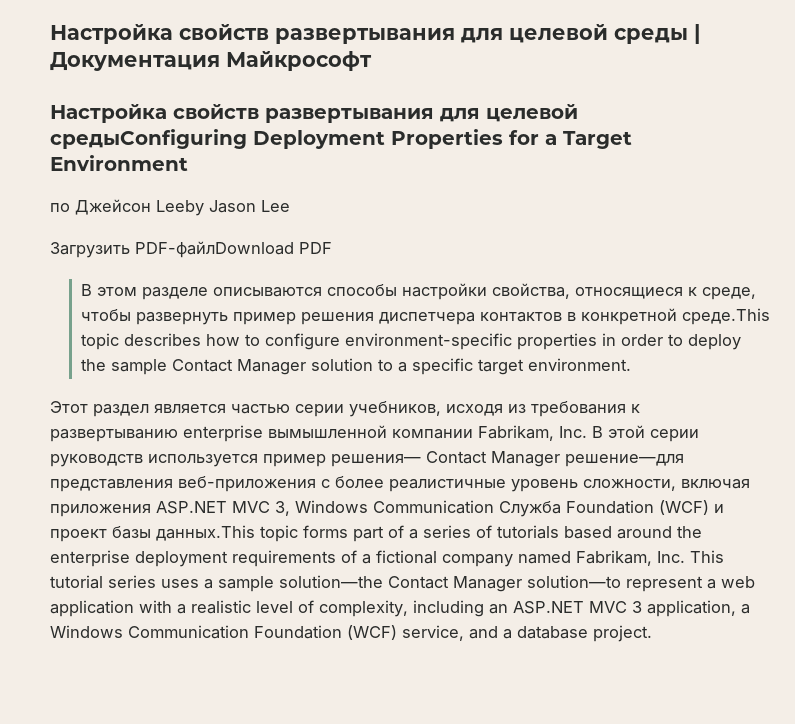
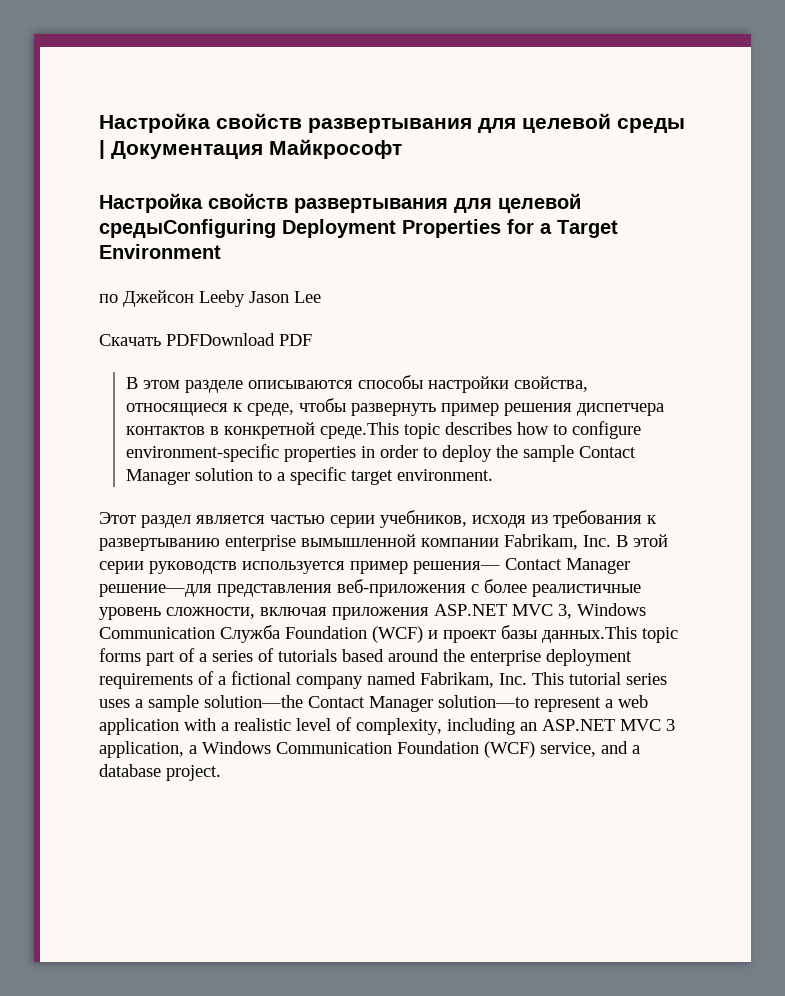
- Загрузить PDF-файлDownload PDF
+ Скачать PDFDownload PDF

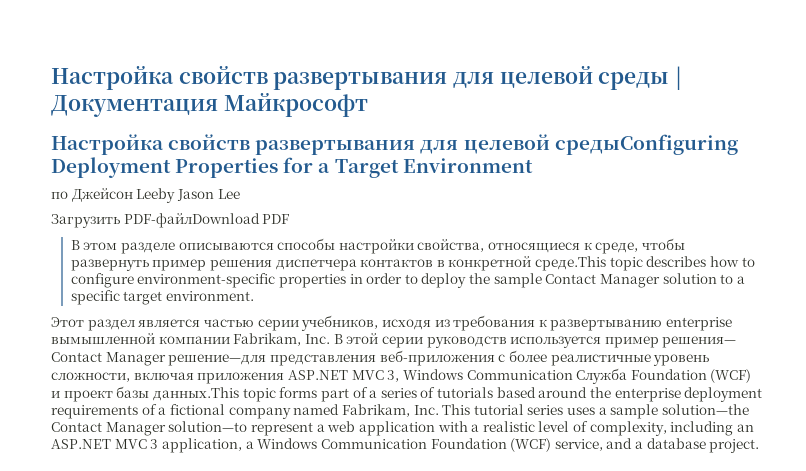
- Скачать PDFDownload PDF
+ Загрузить PDF-файлDownload PDF

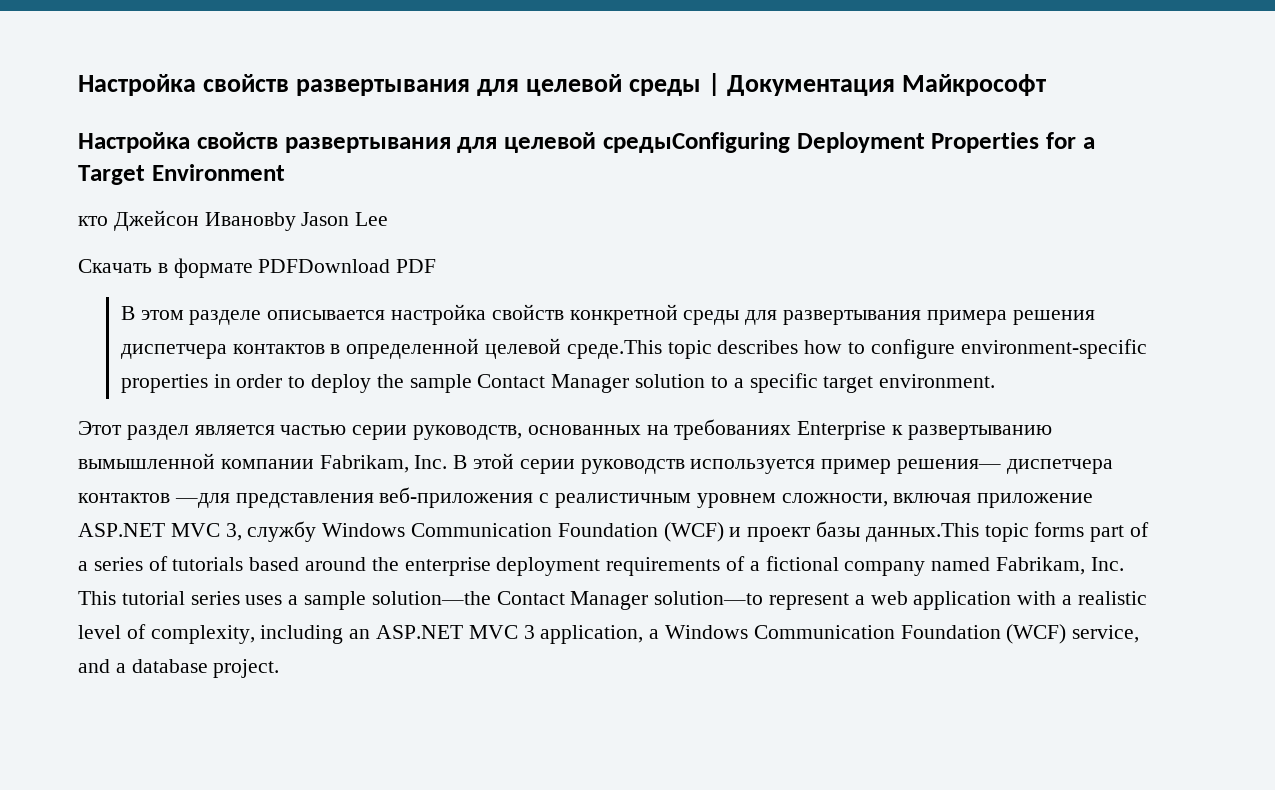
- по Джейсон Leeby Jason Lee
+ кто Джейсон Ивановby Jason Lee
- Загрузить PDF-файлDownload PDF
+ Скачать в формате PDFDownload PDF
- В этом разделе описываются способы настройки свойства, относящиеся к среде, чтобы развернуть пример решения диспетчера контактов в конкретной среде.This topic describes how to configure environment-specific properties in order to deploy the sample Contact Manager solution to a specific target environment.
+ В этом разделе описывается настройка свойств конкретной среды для развертывания примера решения диспетчера контактов в определенной целевой среде.This topic describes how to configure environment-specific properties in order to deploy the sample Contact Manager solution to a specific target environment.
- Этот раздел является частью серии учебников, исходя из требования к развертыванию enterprise вымышленной компании Fabrikam, Inc. В этой серии руководств используется пример решения— Contact Manager решение—для представления веб-приложения с более реалистичные уровень сложности, включая приложения ASP.NET MVC 3, Windows Communication Служба Foundation (WCF) и проект базы данных.This topic forms part of a series of tutorials based around the enterprise deployment requirements of a fictional company named Fabrikam, Inc. This tutorial series uses a sample solution—the Contact Manager solution—to represent a web application with a realistic level of complexity, including an ASP.NET MVC 3 application, a Windows Communication Foundation (WCF) service, and a database project.
+ Этот раздел является частью серии руководств, основанных на требованиях Enterprise к развертыванию вымышленной компании Fabrikam, Inc. В этой серии руководств используется пример решения— диспетчера контактов —для представления веб-приложения с реалистичным уровнем сложности, включая приложение ASP.NET MVC 3, службу Windows Communication Foundation (WCF) и проект базы данных.This topic forms part of a series of tutorials based around the enterprise deployment requirements of a fictional company named Fabrikam, Inc. This tutorial series uses a sample solution—the Contact Manager solution—to represent a web application with a realistic level of complexity, including an ASP.NET MVC 3 application, a Windows Communication Foundation (WCF) service, and a database project.

